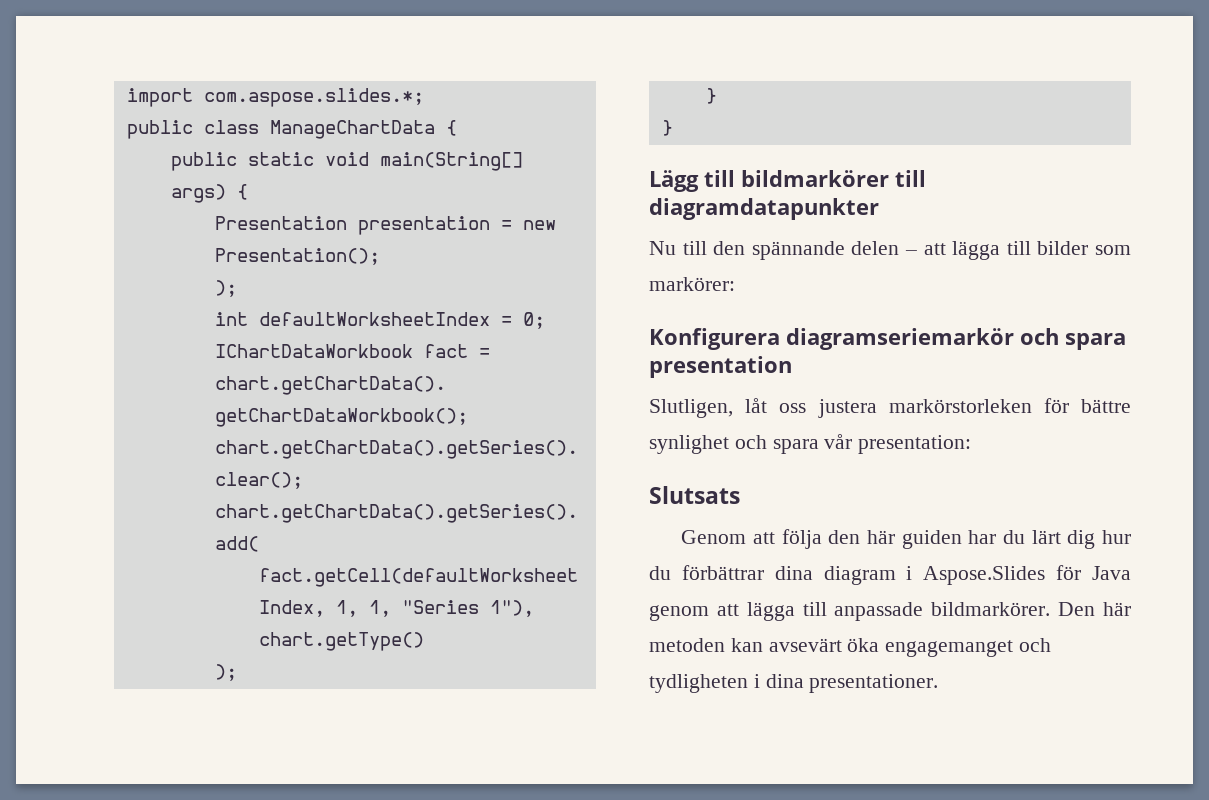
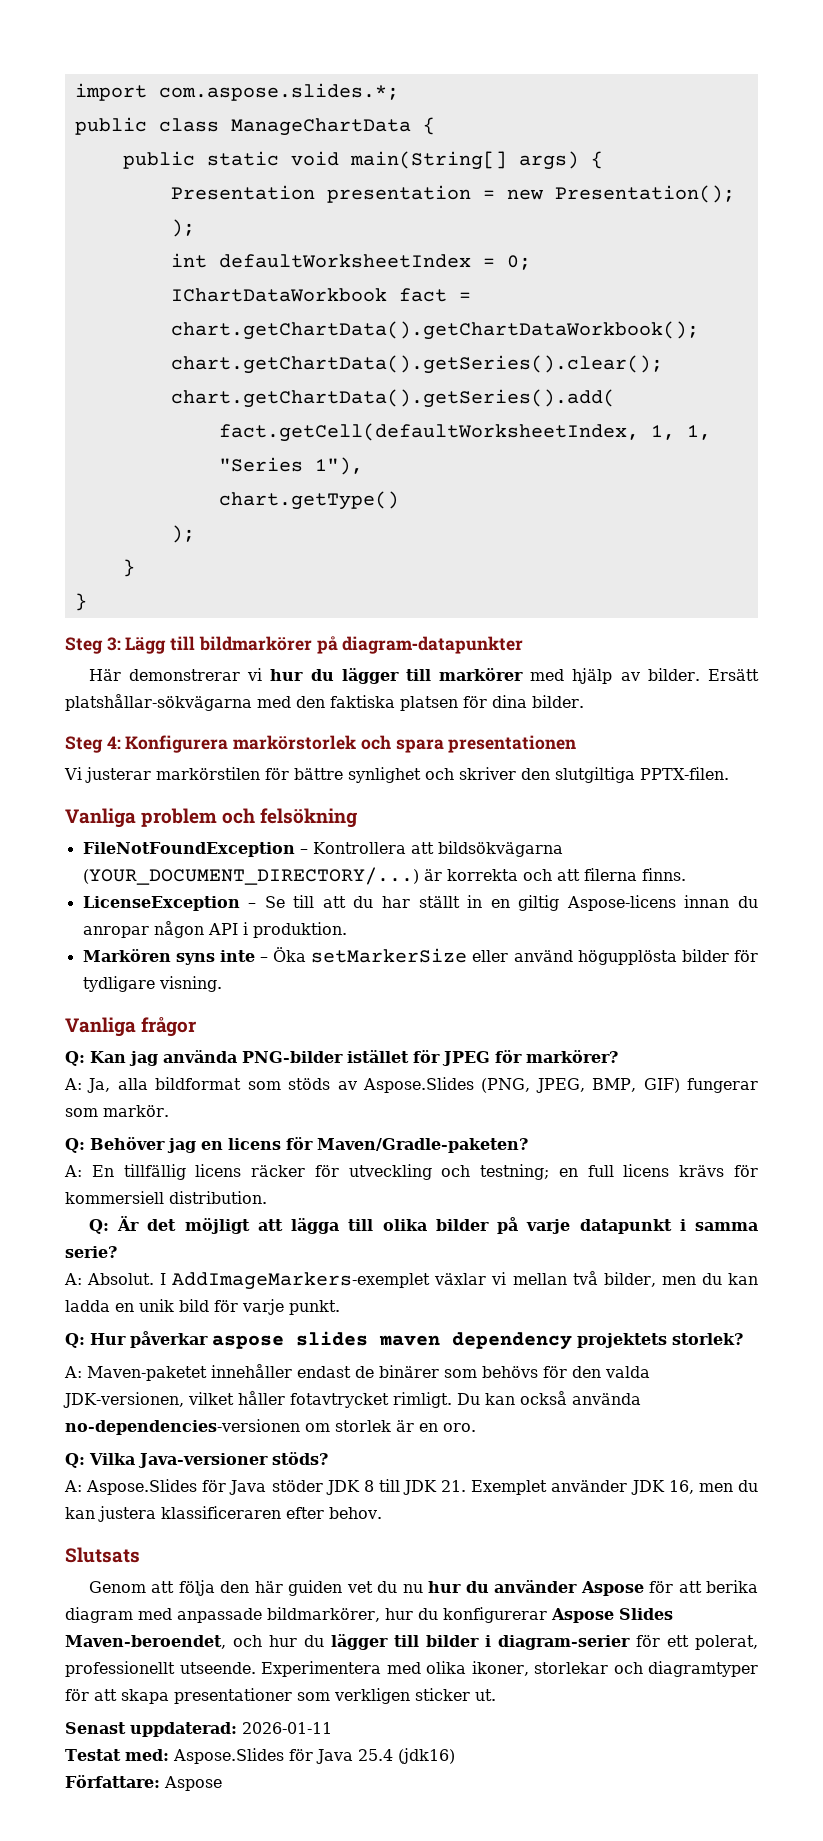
- Lägg till bildmarkörer till diagramdatapunkter
- Nu till den spännande delen – att lägga till bilder som markörer:
- Konfigurera diagramseriemarkör och spara presentation
- Slutligen, låt oss justera markörstorleken för bättre synlighet och spara vår presentation:
+ Steg 3: Lägg till bildmarkörer på diagram‑datapunkter
+ Här demonstrerar vi hur du lägger till markörer med hjälp av bilder. Ersätt platshållar‑sökvägarna med den faktiska platsen för dina bilder.
+ Steg 4: Konfigurera markörstorlek och spara presentationen
+ Vi justerar markörstilen för bättre synlighet och skriver den slutgiltiga PPTX‑filen.
+ Vanliga problem och felsökning
+ FileNotFoundException – Kontrollera att bildsökvägarna (YOUR_DOCUMENT_DIRECTORY/...) är korrekta och att filerna finns.
+ LicenseException – Se till att du har ställt in en giltig Aspose‑licens innan du anropar någon API i produktion.
+ Markören syns inte – Öka setMarkerSize eller använd högupplösta bilder för tydligare visning.
+ Vanliga frågor
+ Q: Kan jag använda PNG‑bilder istället för JPEG för markörer?
+ A: Ja, alla bildformat som stöds av Aspose.Slides (PNG, JPEG, BMP, GIF) fungerar som markör.
+ Q: Behöver jag en licens för Maven/Gradle‑paketen?
+ A: En tillfällig licens räcker för utveckling och testning; en full licens krävs för kommersiell distribution.
+ Q: Är det möjligt att lägga till olika bilder på varje datapunkt i samma serie?
+ A: Absolut. I AddImageMarkers‑exemplet växlar vi mellan två bilder, men du kan ladda en unik bild för varje punkt.
+ Q: Hur påverkar aspose slides maven dependency projektets storlek?
+ A: Maven‑paketet innehåller endast de binärer som behövs för den valda JDK‑versionen, vilket håller fotavtrycket rimligt. Du kan också använda no‑dependencies‑versionen om storlek är en oro.
+ Q: Vilka Java‑versioner stöds?
+ A: Aspose.Slides för Java stöder JDK 8 till JDK 21. Exemplet använder JDK 16, men du kan justera klassificeraren efter behov.
- Genom att följa den här guiden har du lärt dig hur du förbättrar dina diagram i Aspose.Slides för Java genom att lägga till anpassade bildmarkörer. Den här metoden kan avsevärt öka engagemanget och tydligheten i dina presentationer.
+ Genom att följa den här guiden vet du nu hur du använder Aspose för att berika diagram med anpassade bildmarkörer, hur du konfigurerar Aspose Slides Maven‑beroendet, och hur du lägger till bilder i diagram‑serier för ett polerat, professionellt utseende. Experimentera med olika ikoner, storlekar och diagramtyper för att skapa presentationer som verkligen sticker ut.
+ Senast uppdaterad: 2026-01-11
+ Testat med: Aspose.Slides för Java 25.4 (jdk16)
+ Författare: Aspose

